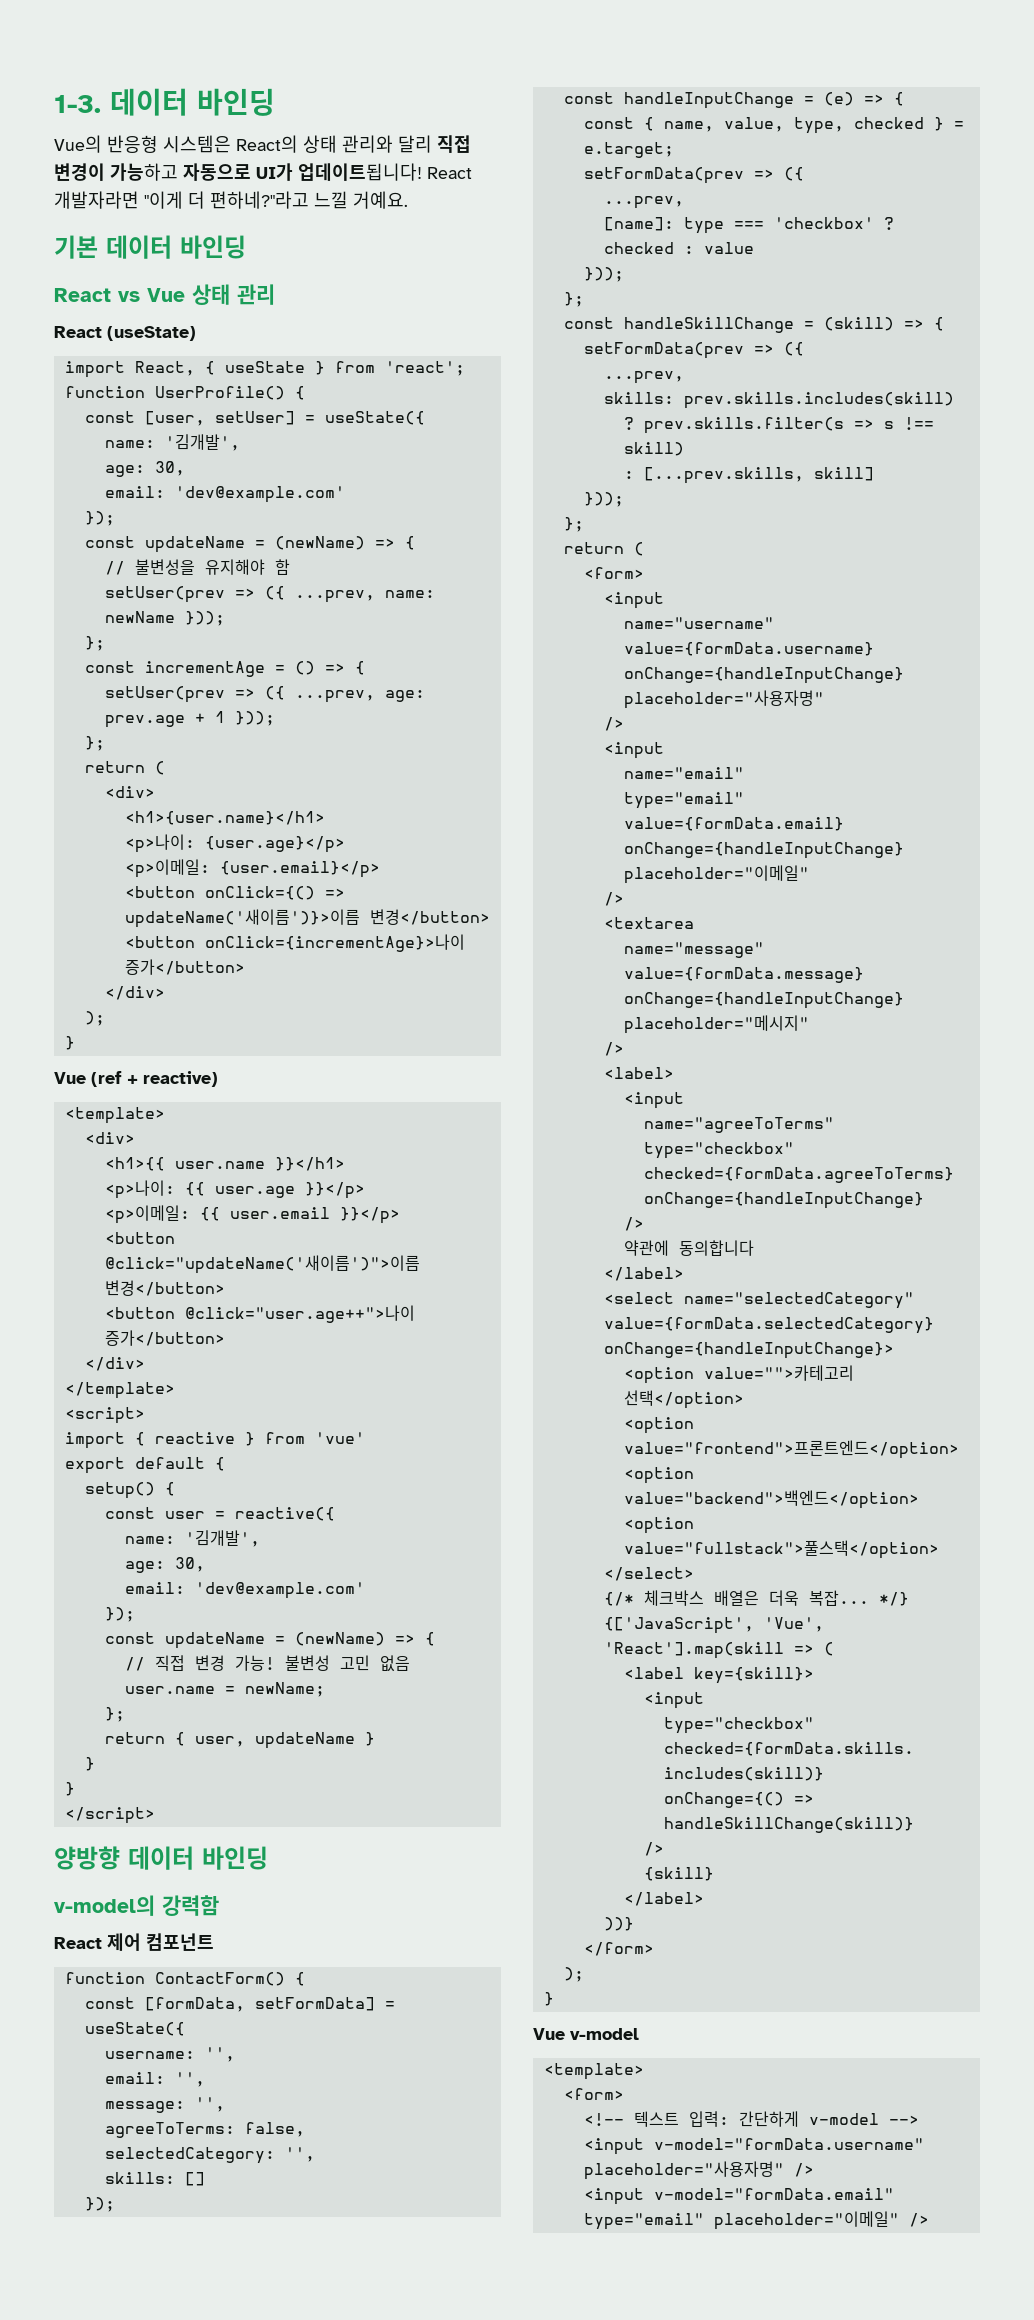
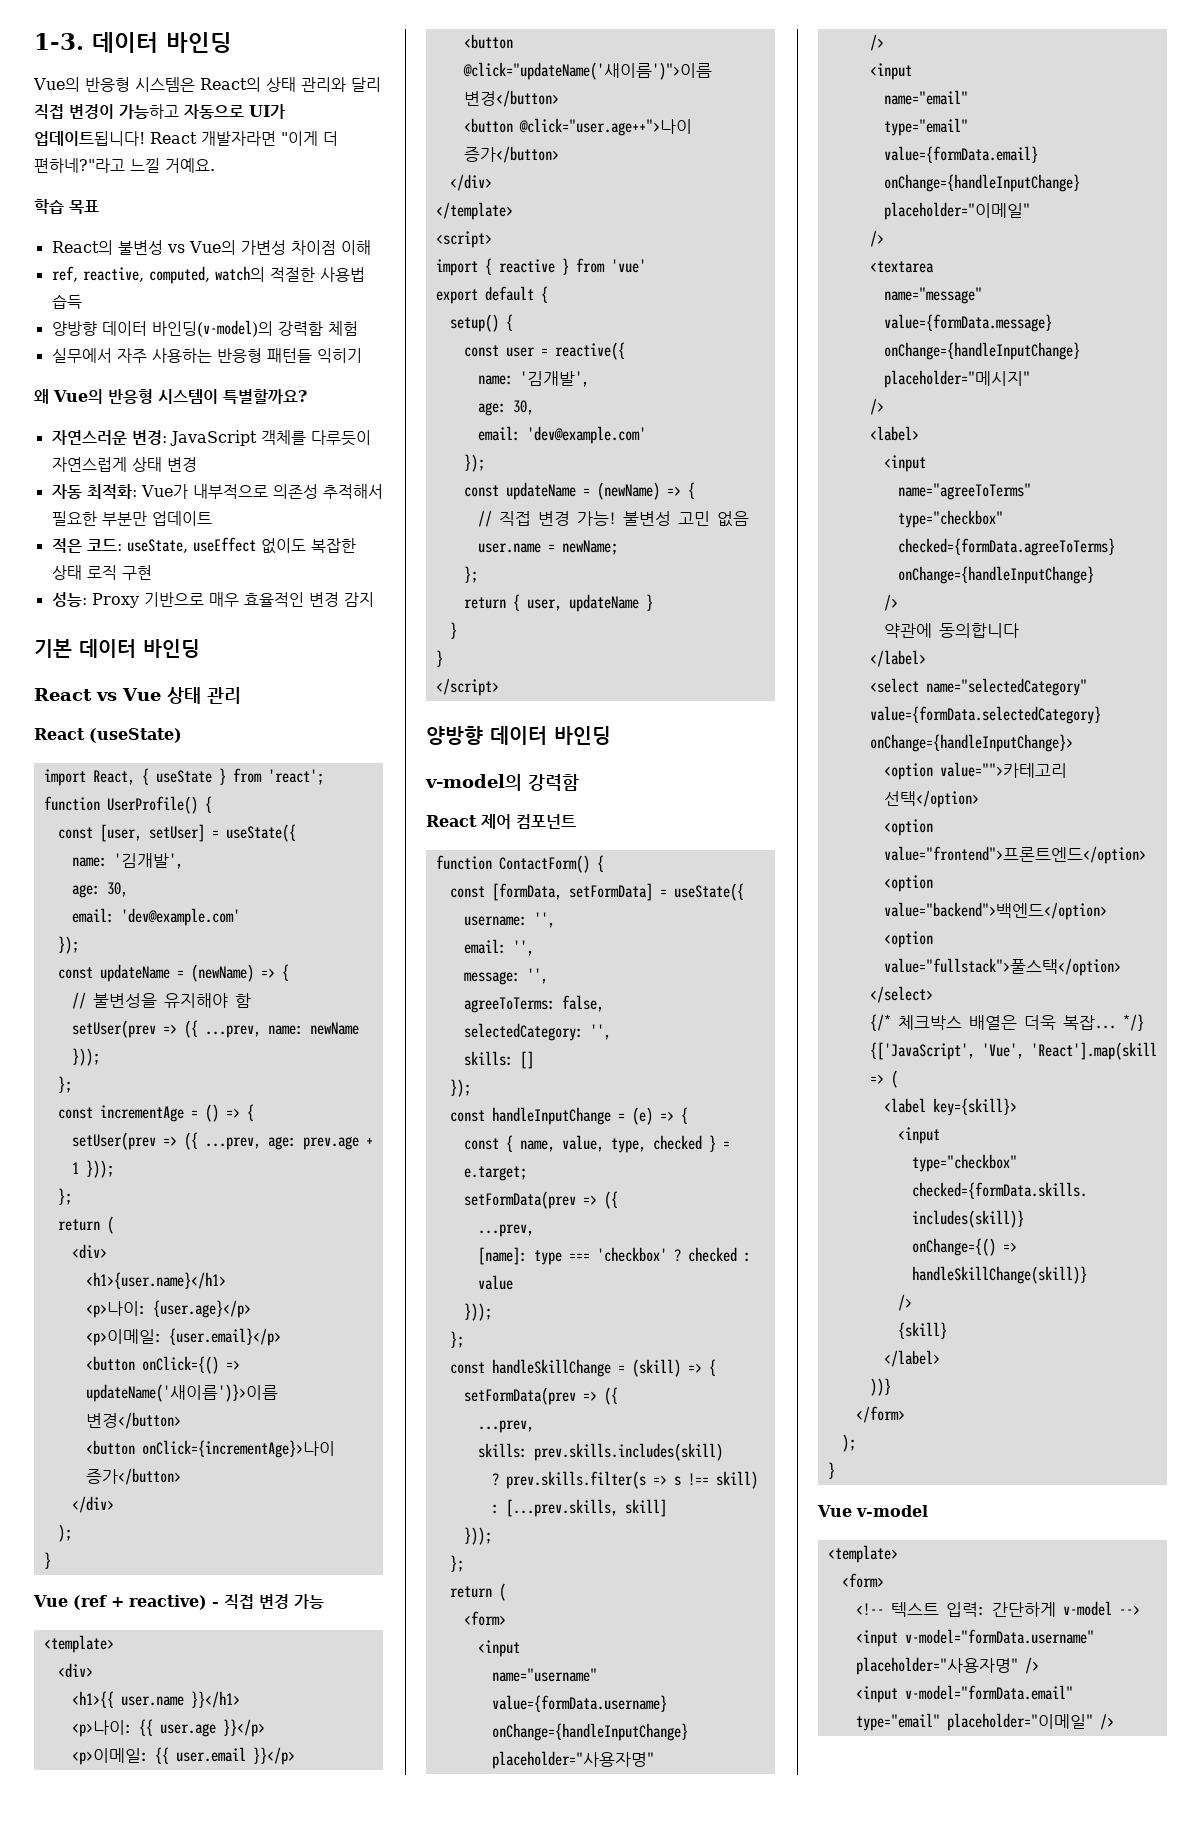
+ 학습 목표
+ React의 불변성 vs Vue의 가변성 차이점 이해
+ ref, reactive, computed, watch의 적절한 사용법 습득
+ 양방향 데이터 바인딩(v-model)의 강력함 체험
+ 실무에서 자주 사용하는 반응형 패턴들 익히기
+ 왜 Vue의 반응형 시스템이 특별할까요?
+ 자연스러운 변경: JavaScript 객체를 다루듯이 자연스럽게 상태 변경
+ 자동 최적화: Vue가 내부적으로 의존성 추적해서 필요한 부분만 업데이트
+ 적은 코드: useState, useEffect 없이도 복잡한 상태 로직 구현
+ 성능: Proxy 기반으로 매우 효율적인 변경 감지
- Vue (ref + reactive)
+ Vue (ref + reactive) - 직접 변경 가능

